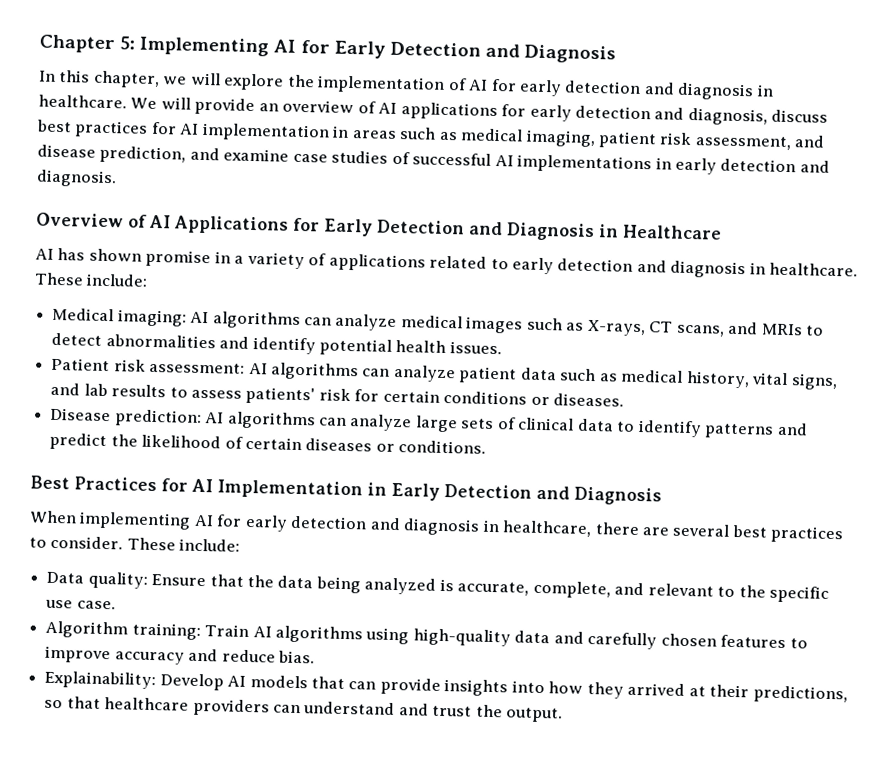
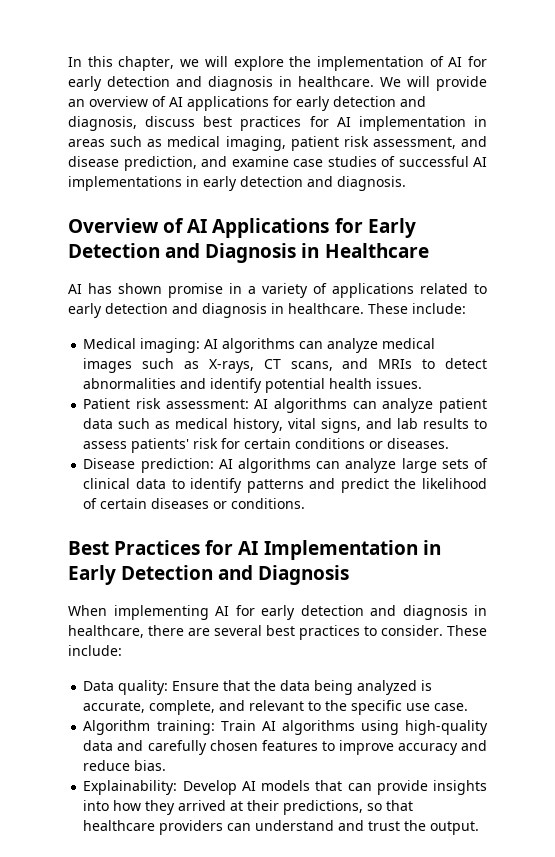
- Chapter 5: Implementing AI for Early Detection and Diagnosis

